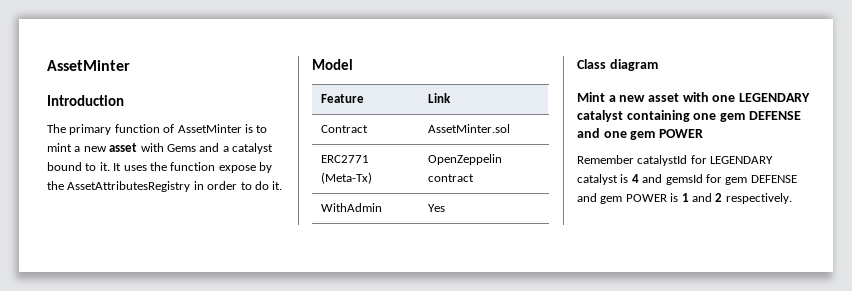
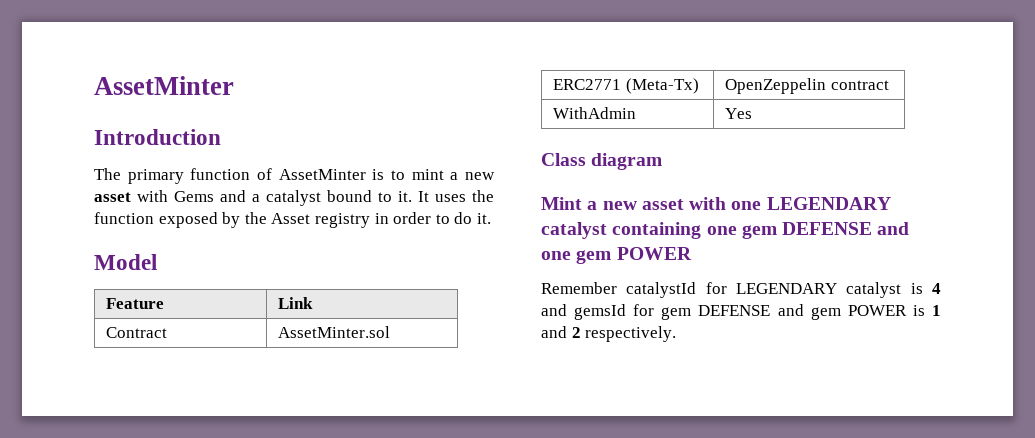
- It uses the function expose by the AssetAttributesRegistry in order to do it.
+ It uses the function exposed by the Asset registry in order to do it.

